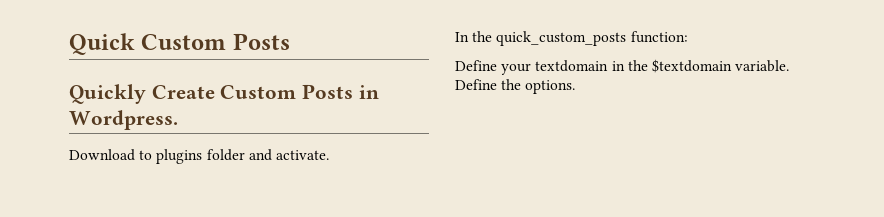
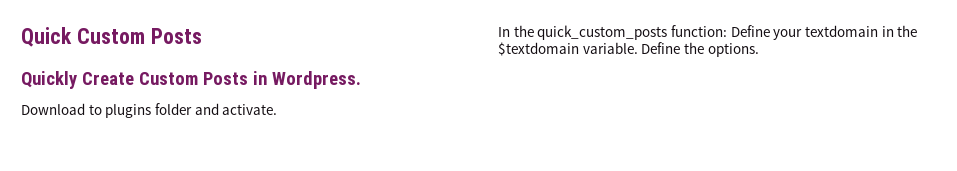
- In the quick_custom_posts function:
- Define your textdomain in the $textdomain variable.
+ In the quick_custom_posts function: Define your textdomain in the $textdomain variable.

